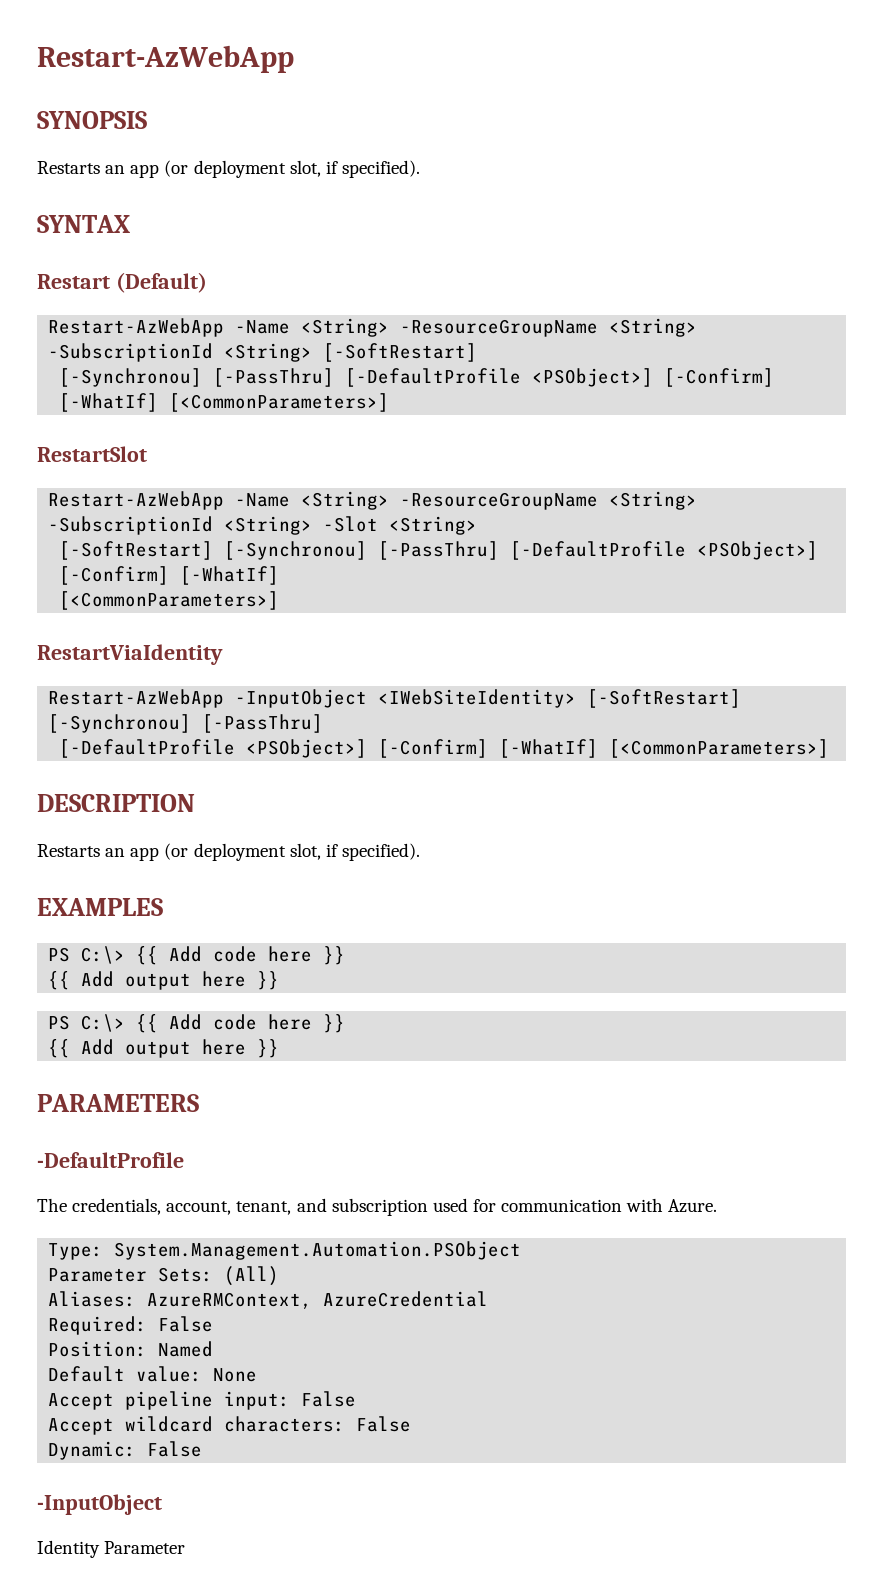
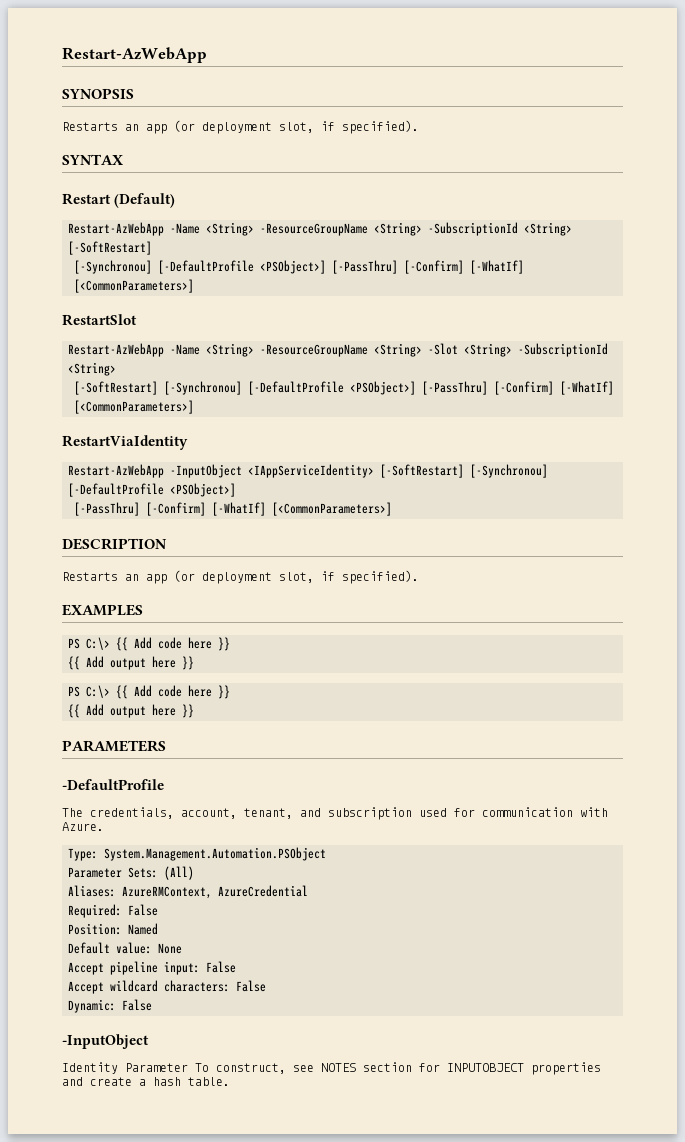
- [-Synchronou] [-PassThru] [-DefaultProfile <PSObject>] [-Confirm] [-WhatIf] [<CommonParameters>]
+ [-Synchronou] [-DefaultProfile <PSObject>] [-PassThru] [-Confirm] [-WhatIf] [<CommonParameters>]
- Restart-AzWebApp -Name <String> -ResourceGroupName <String> -SubscriptionId <String> -Slot <String>
- [-SoftRestart] [-Synchronou] [-PassThru] [-DefaultProfile <PSObject>] [-Confirm] [-WhatIf]
+ Restart-AzWebApp -Name <String> -ResourceGroupName <String> -Slot <String> -SubscriptionId <String>
+ [-SoftRestart] [-Synchronou] [-DefaultProfile <PSObject>] [-PassThru] [-Confirm] [-WhatIf]
- Restart-AzWebApp -InputObject <IWebSiteIdentity> [-SoftRestart] [-Synchronou] [-PassThru]
- [-DefaultProfile <PSObject>] [-Confirm] [-WhatIf] [<CommonParameters>]
+ Restart-AzWebApp -InputObject <IAppServiceIdentity> [-SoftRestart] [-Synchronou] [-DefaultProfile <PSObject>]
+ [-PassThru] [-Confirm] [-WhatIf] [<CommonParameters>]
- Identity Parameter
+ Identity Parameter To construct, see NOTES section for INPUTOBJECT properties and create a hash table.

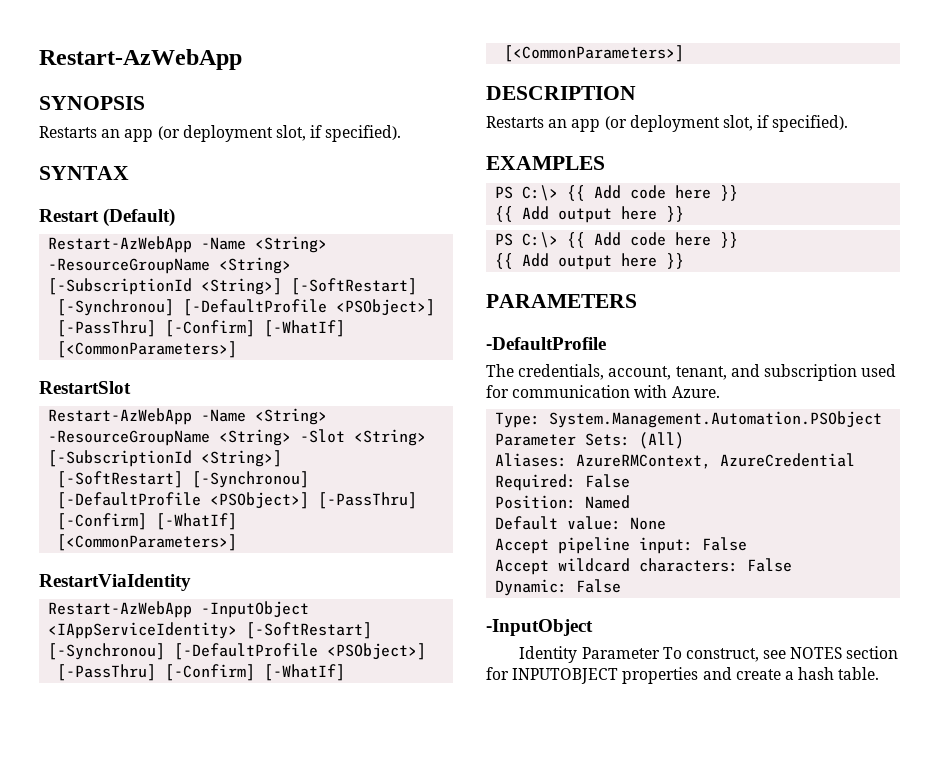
- Restart-AzWebApp -Name <String> -ResourceGroupName <String> -SubscriptionId <String> [-SoftRestart]
+ Restart-AzWebApp -Name <String> -ResourceGroupName <String> [-SubscriptionId <String>] [-SoftRestart]
- Restart-AzWebApp -Name <String> -ResourceGroupName <String> -Slot <String> -SubscriptionId <String>
+ Restart-AzWebApp -Name <String> -ResourceGroupName <String> -Slot <String> [-SubscriptionId <String>]

